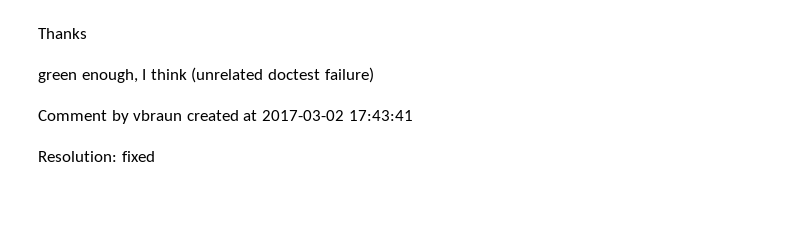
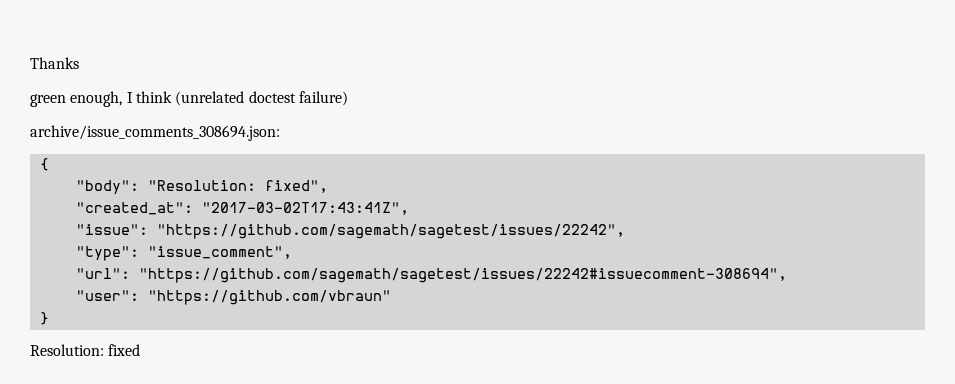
- Comment by vbraun created at 2017-03-02 17:43:41
+ archive/issue_comments_308694.json:
+ {
+ "body": "Resolution: fixed",
+ "created_at": "2017-03-02T17:43:41Z",
+ "issue": "https://github.com/sagemath/sagetest/issues/22242",
+ "type": "issue_comment",
+ "url": "https://github.com/sagemath/sagetest/issues/22242#issuecomment-308694",
+ "user": "https://github.com/vbraun"
+ }

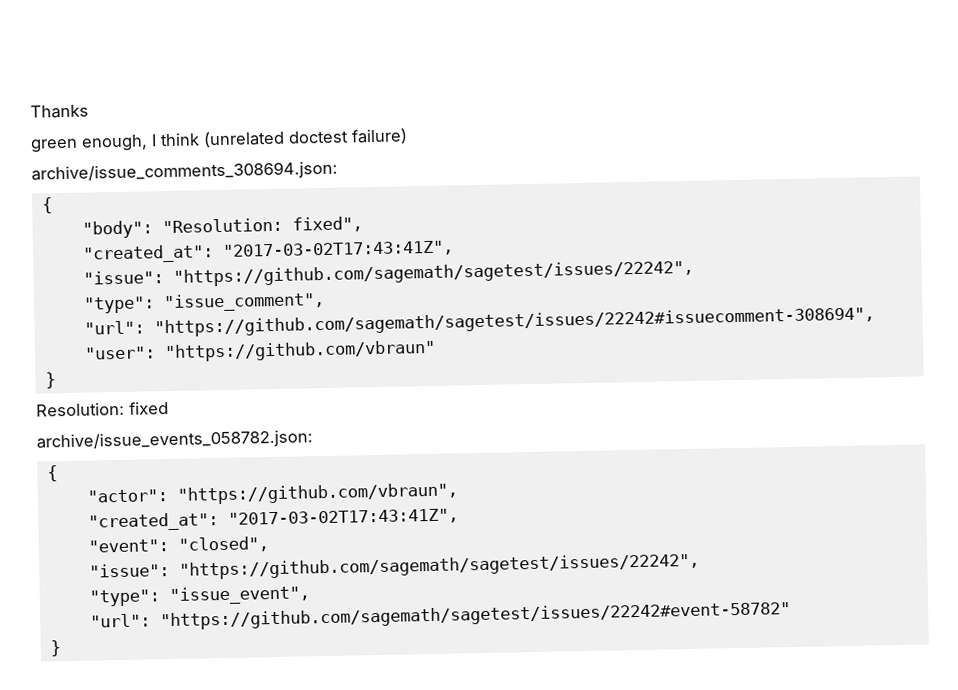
+ archive/issue_events_058782.json:
+ {
+ "actor": "https://github.com/vbraun",
+ "created_at": "2017-03-02T17:43:41Z",
+ "event": "closed",
+ "issue": "https://github.com/sagemath/sagetest/issues/22242",
+ "type": "issue_event",
+ "url": "https://github.com/sagemath/sagetest/issues/22242#event-58782"
+ }

